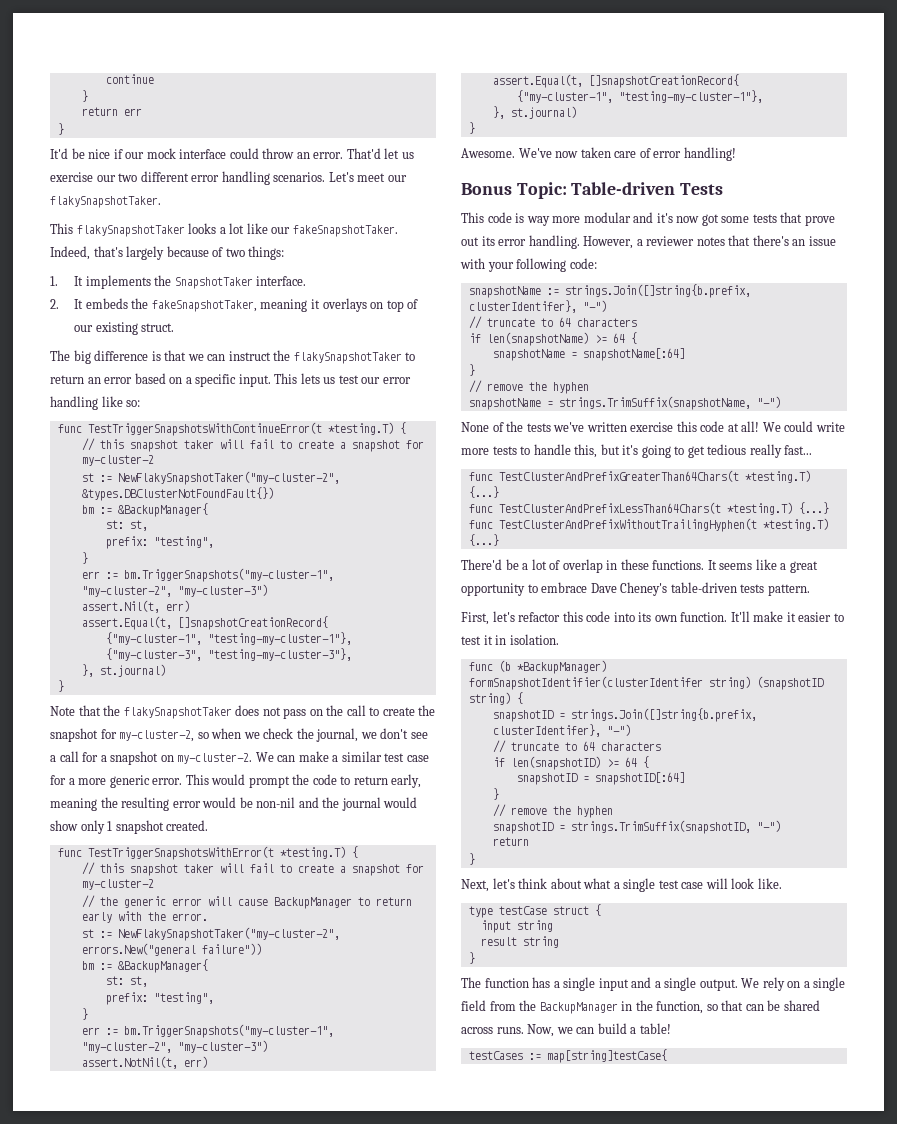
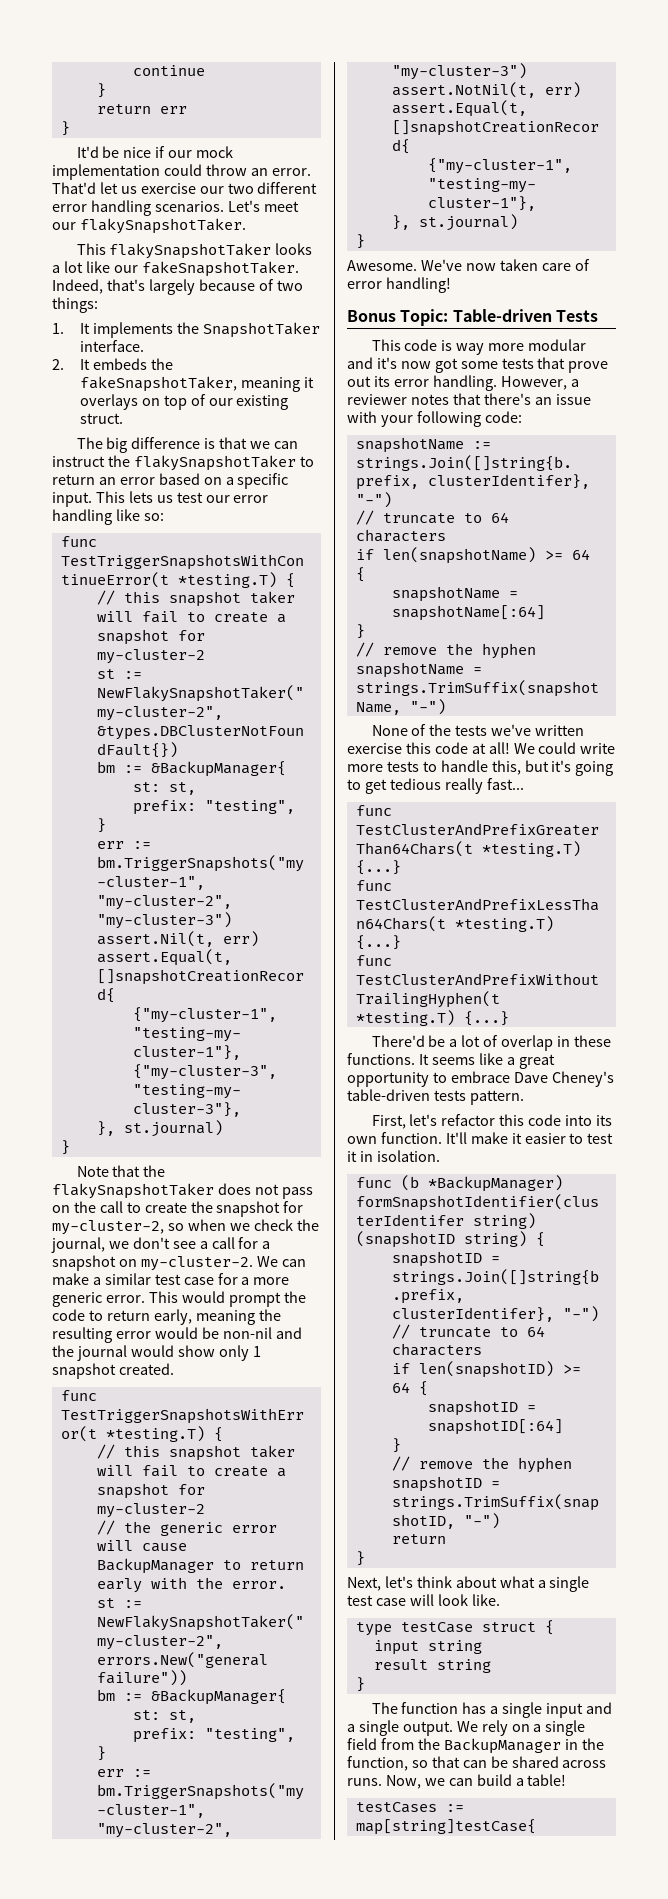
- It'd be nice if our mock interface could throw an error.
+ It'd be nice if our mock implementation could throw an error.

